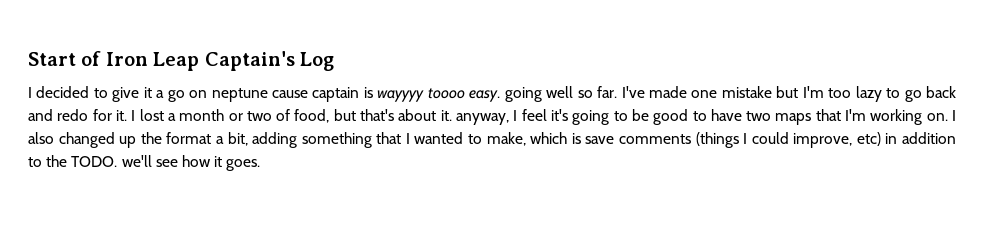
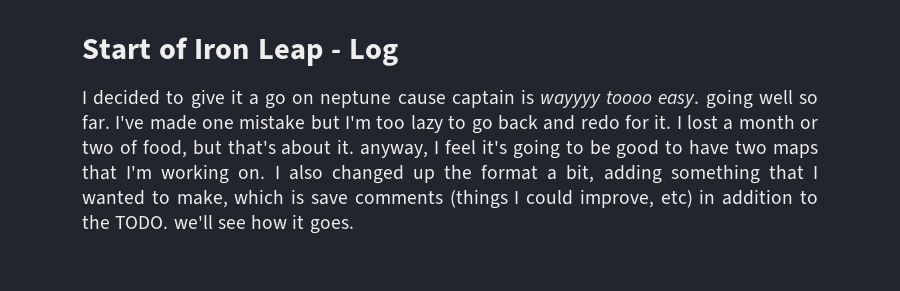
- Start of Iron Leap Captain's Log
+ Start of Iron Leap - Log

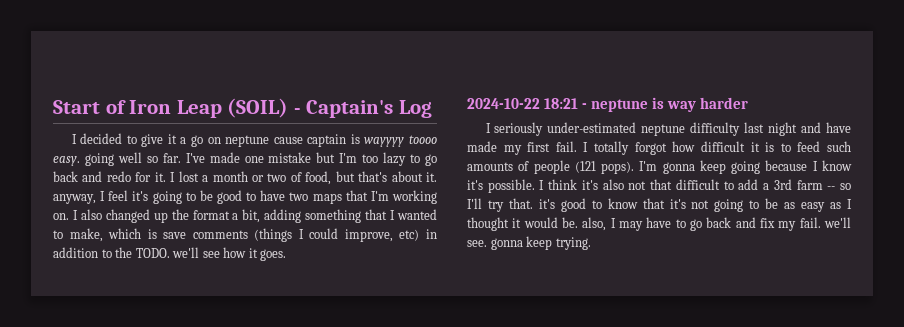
- Start of Iron Leap - Log
+ Start of Iron Leap (SOIL) - Captain's Log
+ 2024-10-22 18:21 - neptune is way harder
+ I seriously under-estimated neptune difficulty last night and have made my first fail. I totally forgot how difficult it is to feed such amounts of people (121 pops). I'm gonna keep going because I know it's possible. I think it's also not that difficult to add a 3rd farm -- so I'll try that. it's good to know that it's not going to be as easy as I thought it would be. also, I may have to go back and fix my fail. we'll see. gonna keep trying.

